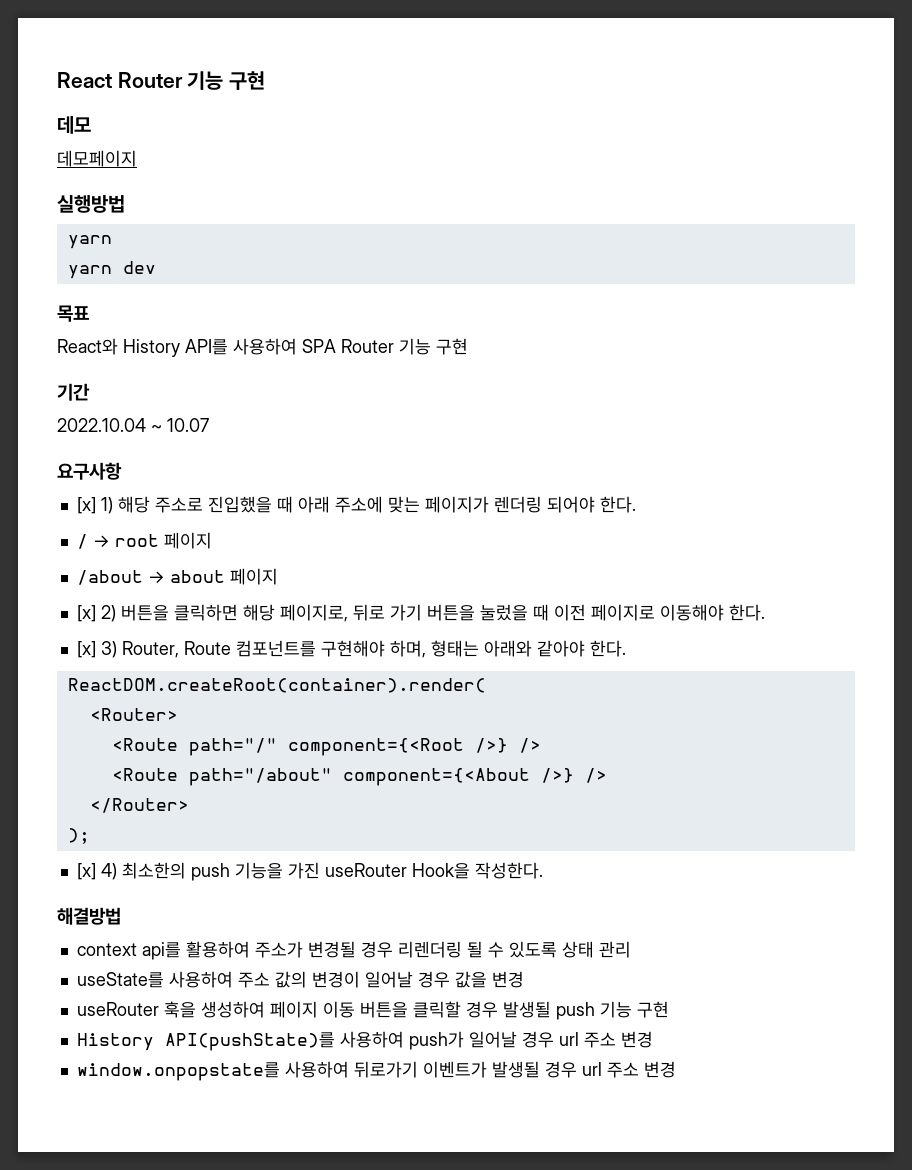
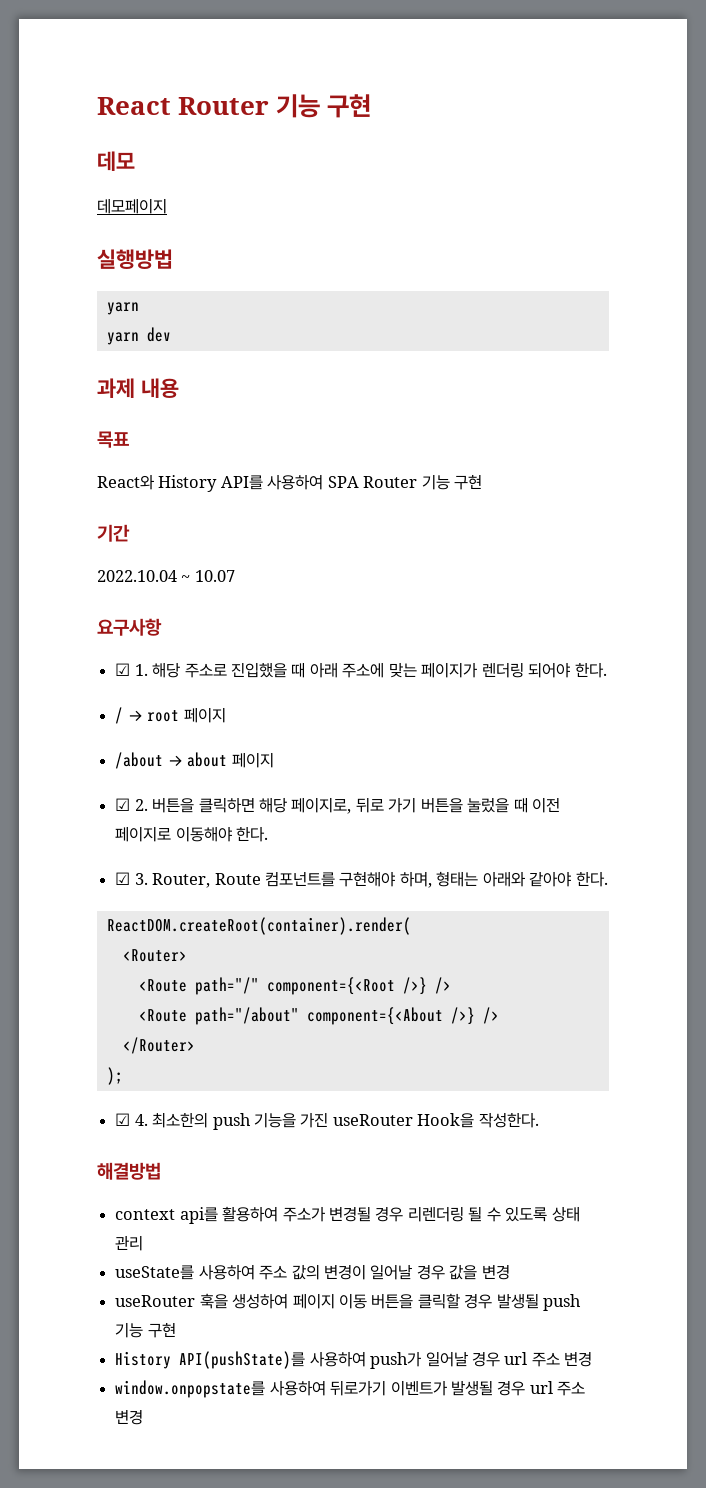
+ 과제 내용
- [x] 1) 해당 주소로 진입했을 때 아래 주소에 맞는 페이지가 렌더링 되어야 한다.
+ ☑ 1. 해당 주소로 진입했을 때 아래 주소에 맞는 페이지가 렌더링 되어야 한다.
- [x] 2) 버튼을 클릭하면 해당 페이지로, 뒤로 가기 버튼을 눌렀을 때 이전 페이지로 이동해야 한다.
+ ☑ 2. 버튼을 클릭하면 해당 페이지로, 뒤로 가기 버튼을 눌렀을 때 이전 페이지로 이동해야 한다.
- [x] 3) Router, Route 컴포넌트를 구현해야 하며, 형태는 아래와 같아야 한다.
+ ☑ 3. Router, Route 컴포넌트를 구현해야 하며, 형태는 아래와 같아야 한다.
- [x] 4) 최소한의 push 기능을 가진 useRouter Hook을 작성한다.
+ ☑ 4. 최소한의 push 기능을 가진 useRouter Hook을 작성한다.

